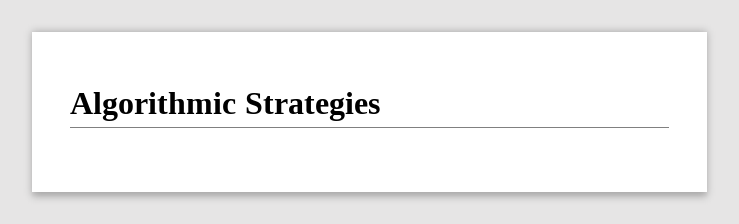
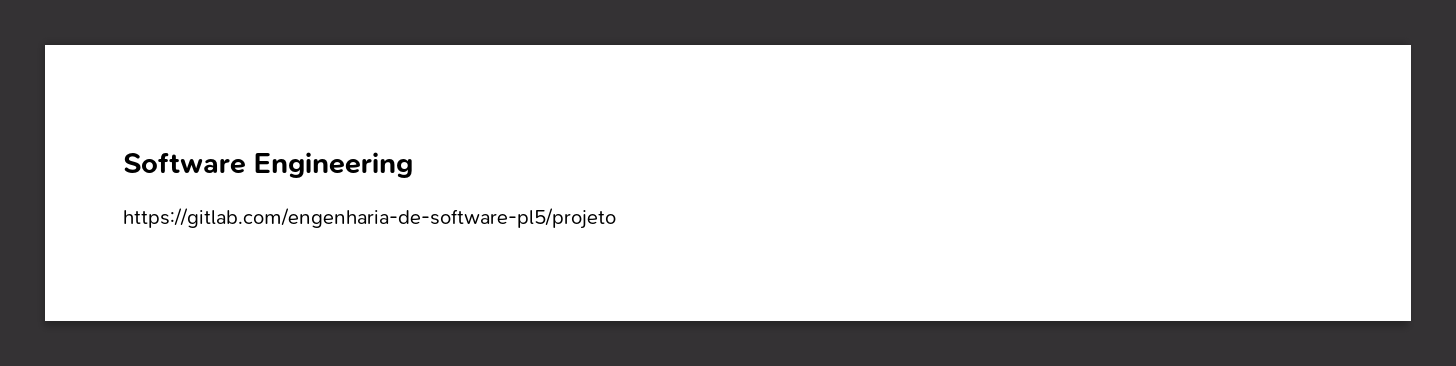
- Algorithmic Strategies
+ Software Engineering
+ https://gitlab.com/engenharia-de-software-pl5/projeto

